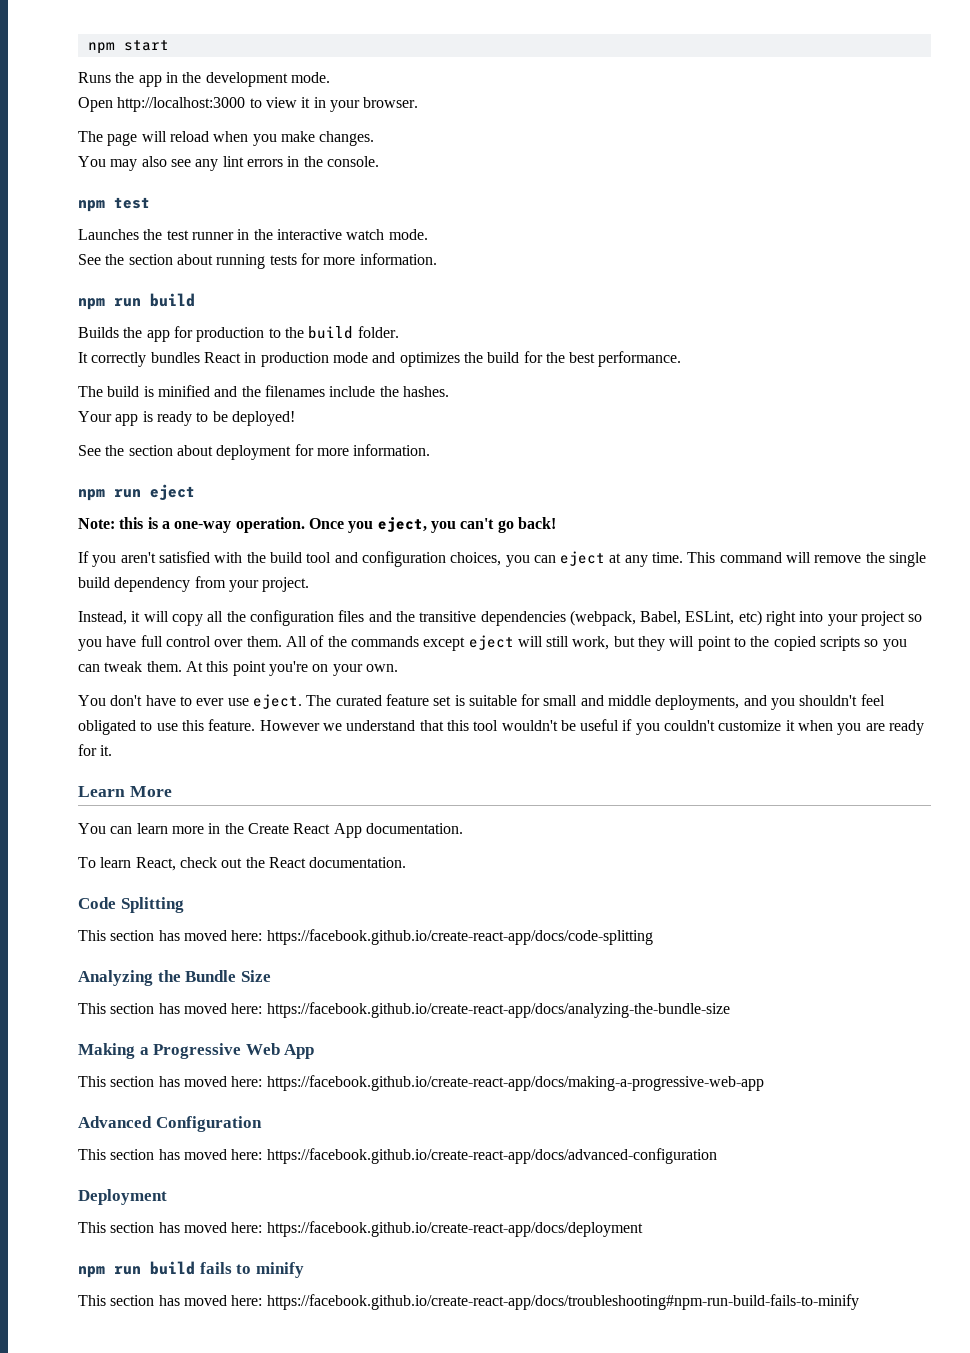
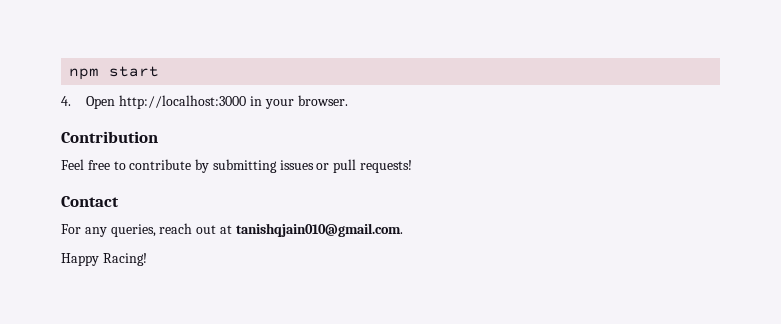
- Runs the app in the development mode.
- Open http://localhost:3000 to view it in your browser.
- The page will reload when you make changes.
- You may also see any lint errors in the console.
- npm test
- Launches the test runner in the interactive watch mode.
- See the section about running tests for more information.
- npm run build
- Builds the app for production to the build folder.
- It correctly bundles React in production mode and optimizes the build for the best performance.
- The build is minified and the filenames include the hashes.
- Your app is ready to be deployed!
- See the section about deployment for more information.
- npm run eject
- Note: this is a one-way operation. Once you eject, you can't go back!
- If you aren't satisfied with the build tool and configuration choices, you can eject at any time. This command will remove the single build dependency from your project.
- Instead, it will copy all the configuration files and the transitive dependencies (webpack, Babel, ESLint, etc) right into your project so you have full control over them. All of the commands except eject will still work, but they will point to the copied scripts so you can tweak them. At this point you're on your own.
- You don't have to ever use eject. The curated feature set is suitable for small and middle deployments, and you shouldn't feel obligated to use this feature. However we understand that this tool wouldn't be useful if you couldn't customize it when you are ready for it.
- Learn More
- You can learn more in the Create React App documentation.
- To learn React, check out the React documentation.
- Code Splitting
- This section has moved here: https://facebook.github.io/create-react-app/docs/code-splitting
- Analyzing the Bundle Size
- This section has moved here: https://facebook.github.io/create-react-app/docs/analyzing-the-bundle-size
- Making a Progressive Web App
- This section has moved here: https://facebook.github.io/create-react-app/docs/making-a-progressive-web-app
- Advanced Configuration
- This section has moved here: https://facebook.github.io/create-react-app/docs/advanced-configuration
- Deployment
- This section has moved here: https://facebook.github.io/create-react-app/docs/deployment
- npm run build fails to minify
- This section has moved here: https://facebook.github.io/create-react-app/docs/troubleshooting#npm-run-build-fails-to-minify
+ 4. Open http://localhost:3000 in your browser.
+ Contribution
+ Feel free to contribute by submitting issues or pull requests!
+ Contact
+ For any queries, reach out at tanishqjain010@gmail.com.
+ Happy Racing!

